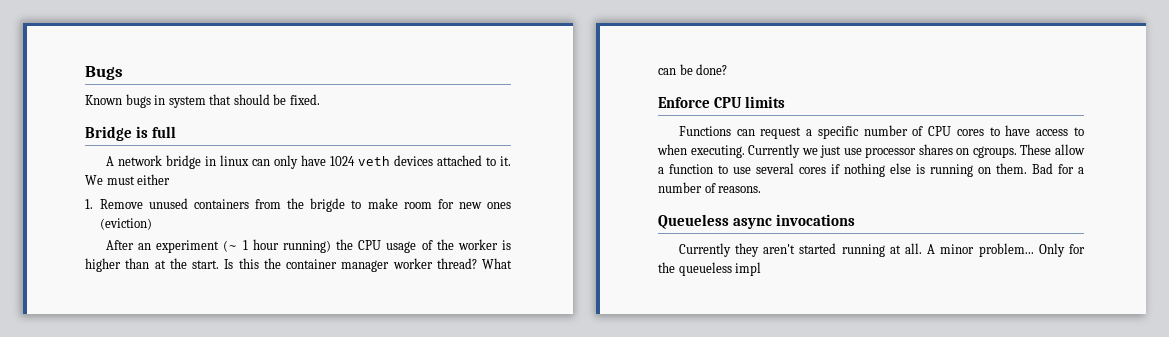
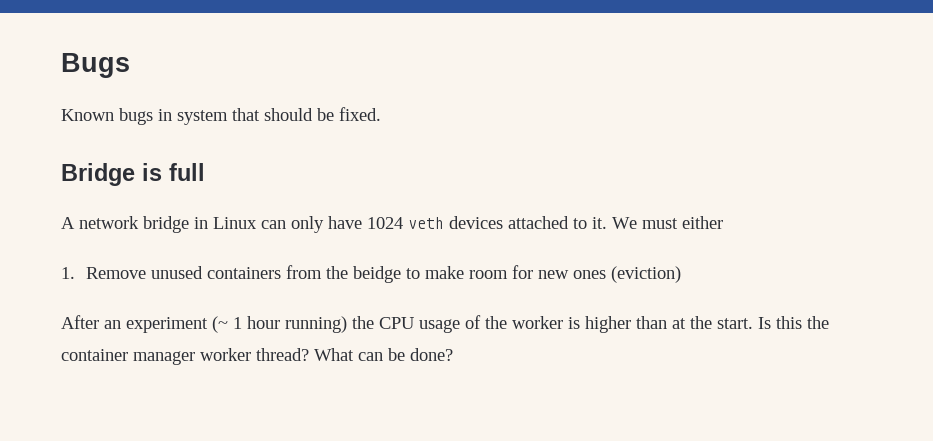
- A network bridge in linux can only have 1024 veth devices attached to it.
+ A network bridge in Linux can only have 1024 veth devices attached to it.
- 1. Remove unused containers from the brigde to make room for new ones (eviction)
+ 1. Remove unused containers from the beidge to make room for new ones (eviction)
- Enforce CPU limits
- Functions can request a specific number of CPU cores to have access to when executing. Currently we just use processor shares on cgroups. These allow a function to use several cores if nothing else is running on them. Bad for a number of reasons.
- Queueless async invocations
- Currently they aren't started running at all. A minor problem... Only for the queueless impl

